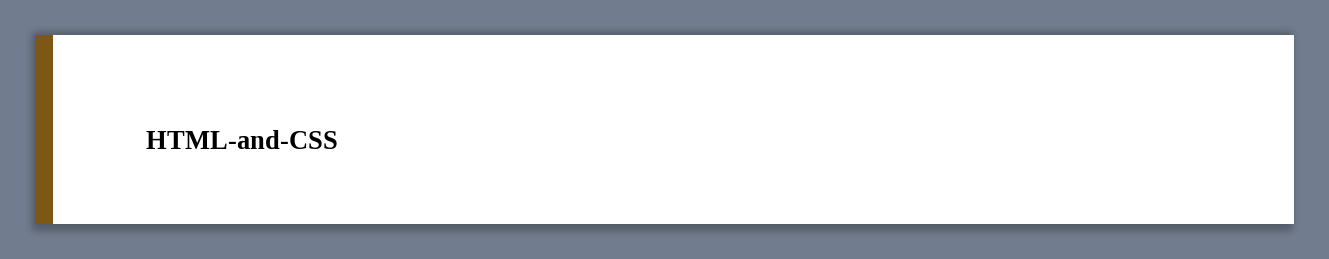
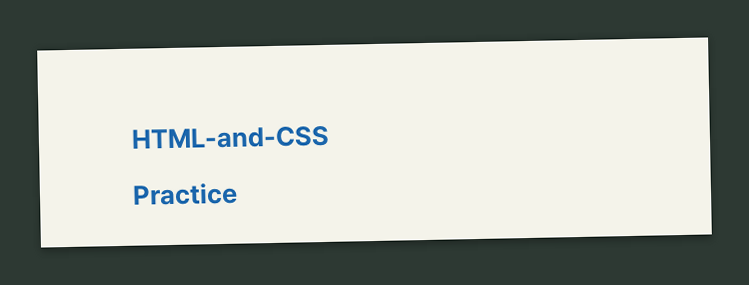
+ Practice

